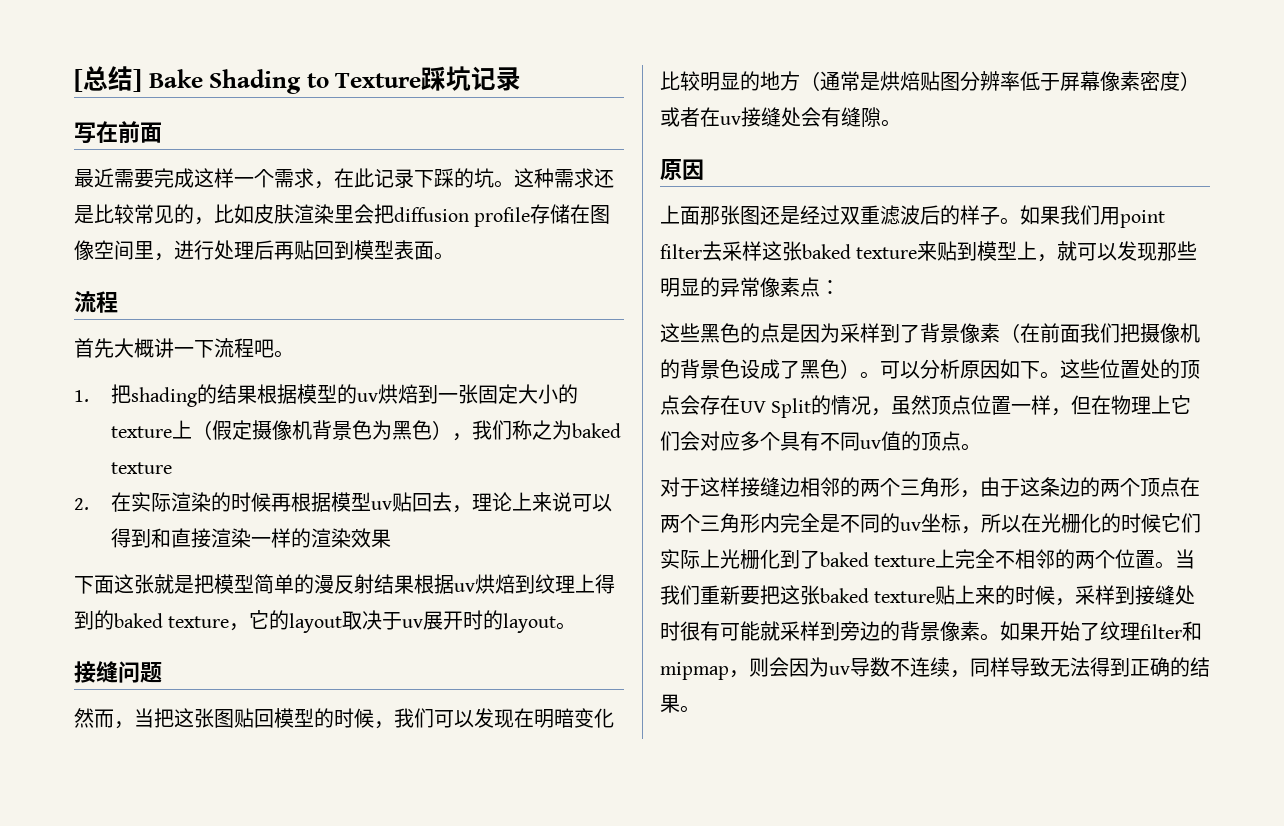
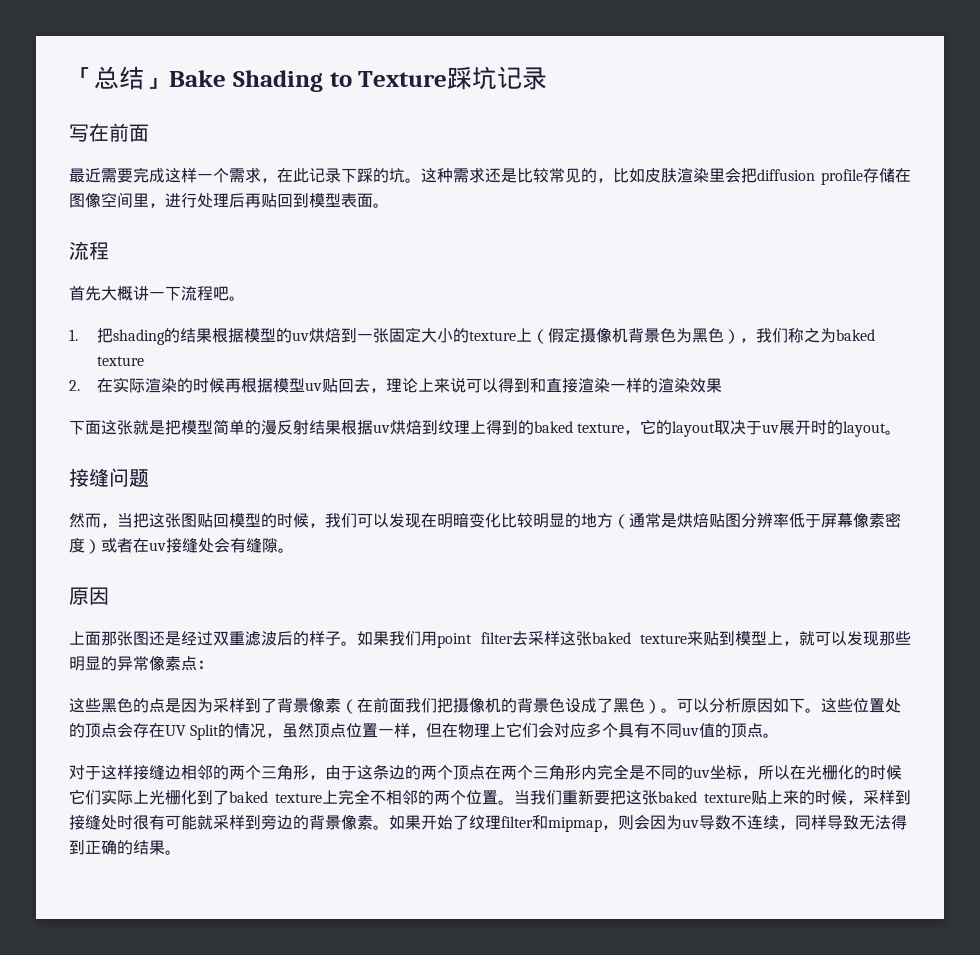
- [总结] Bake Shading to Texture踩坑记录
+ 「总结」Bake Shading to Texture踩坑记录

